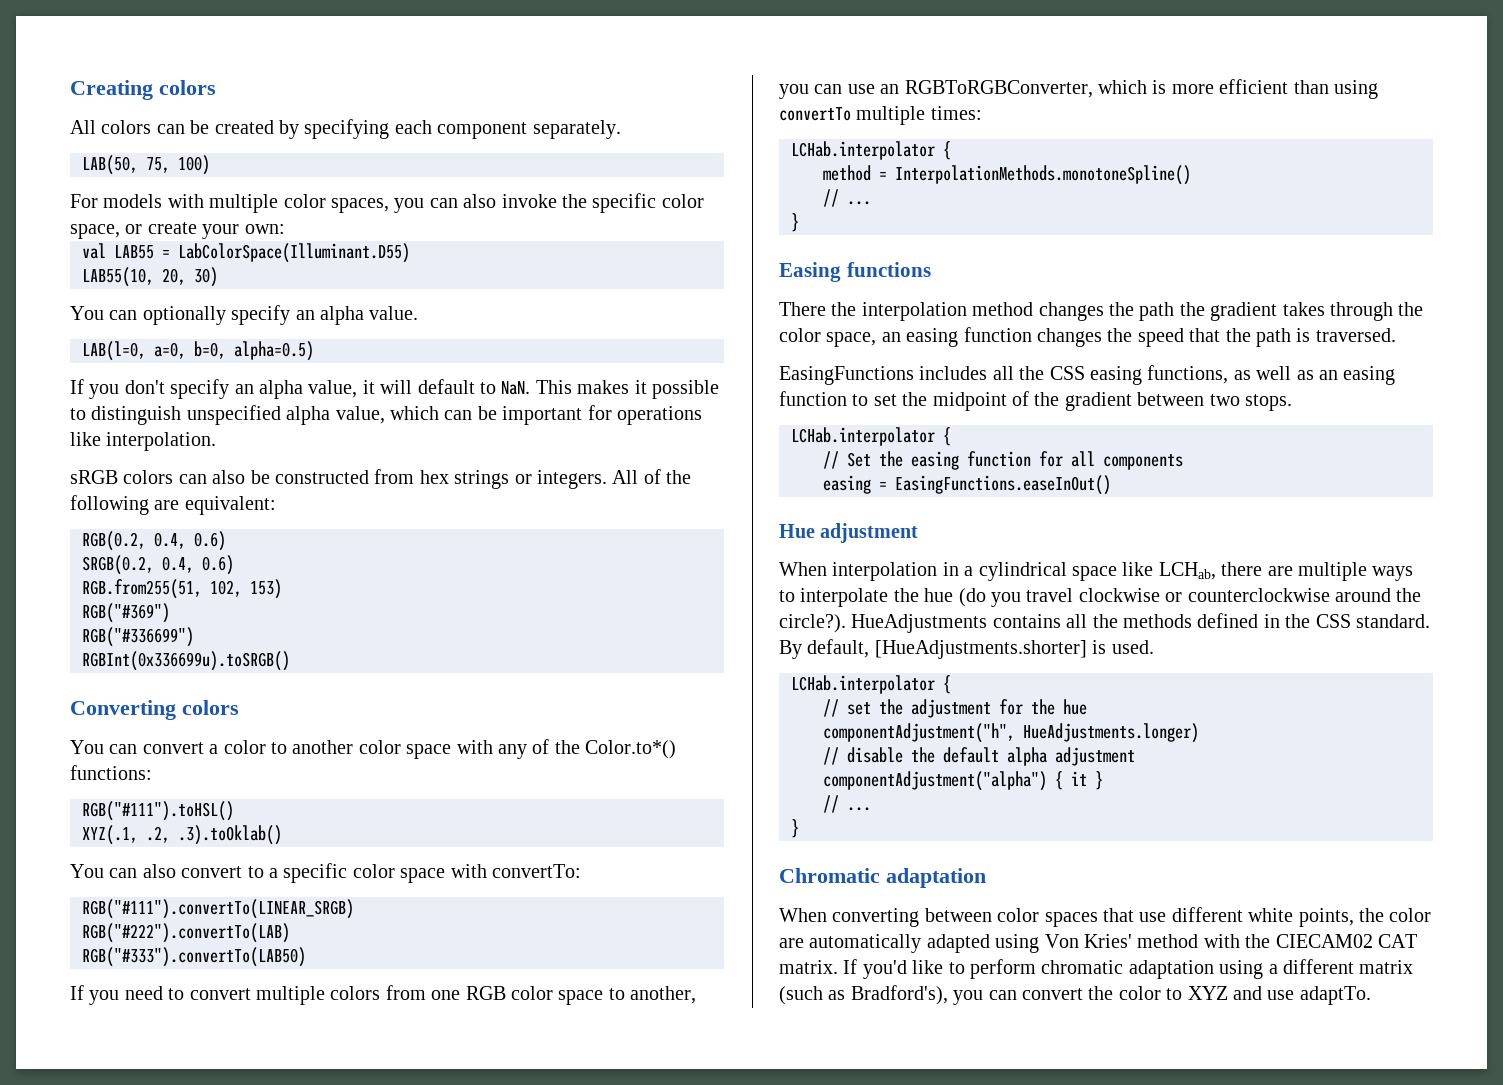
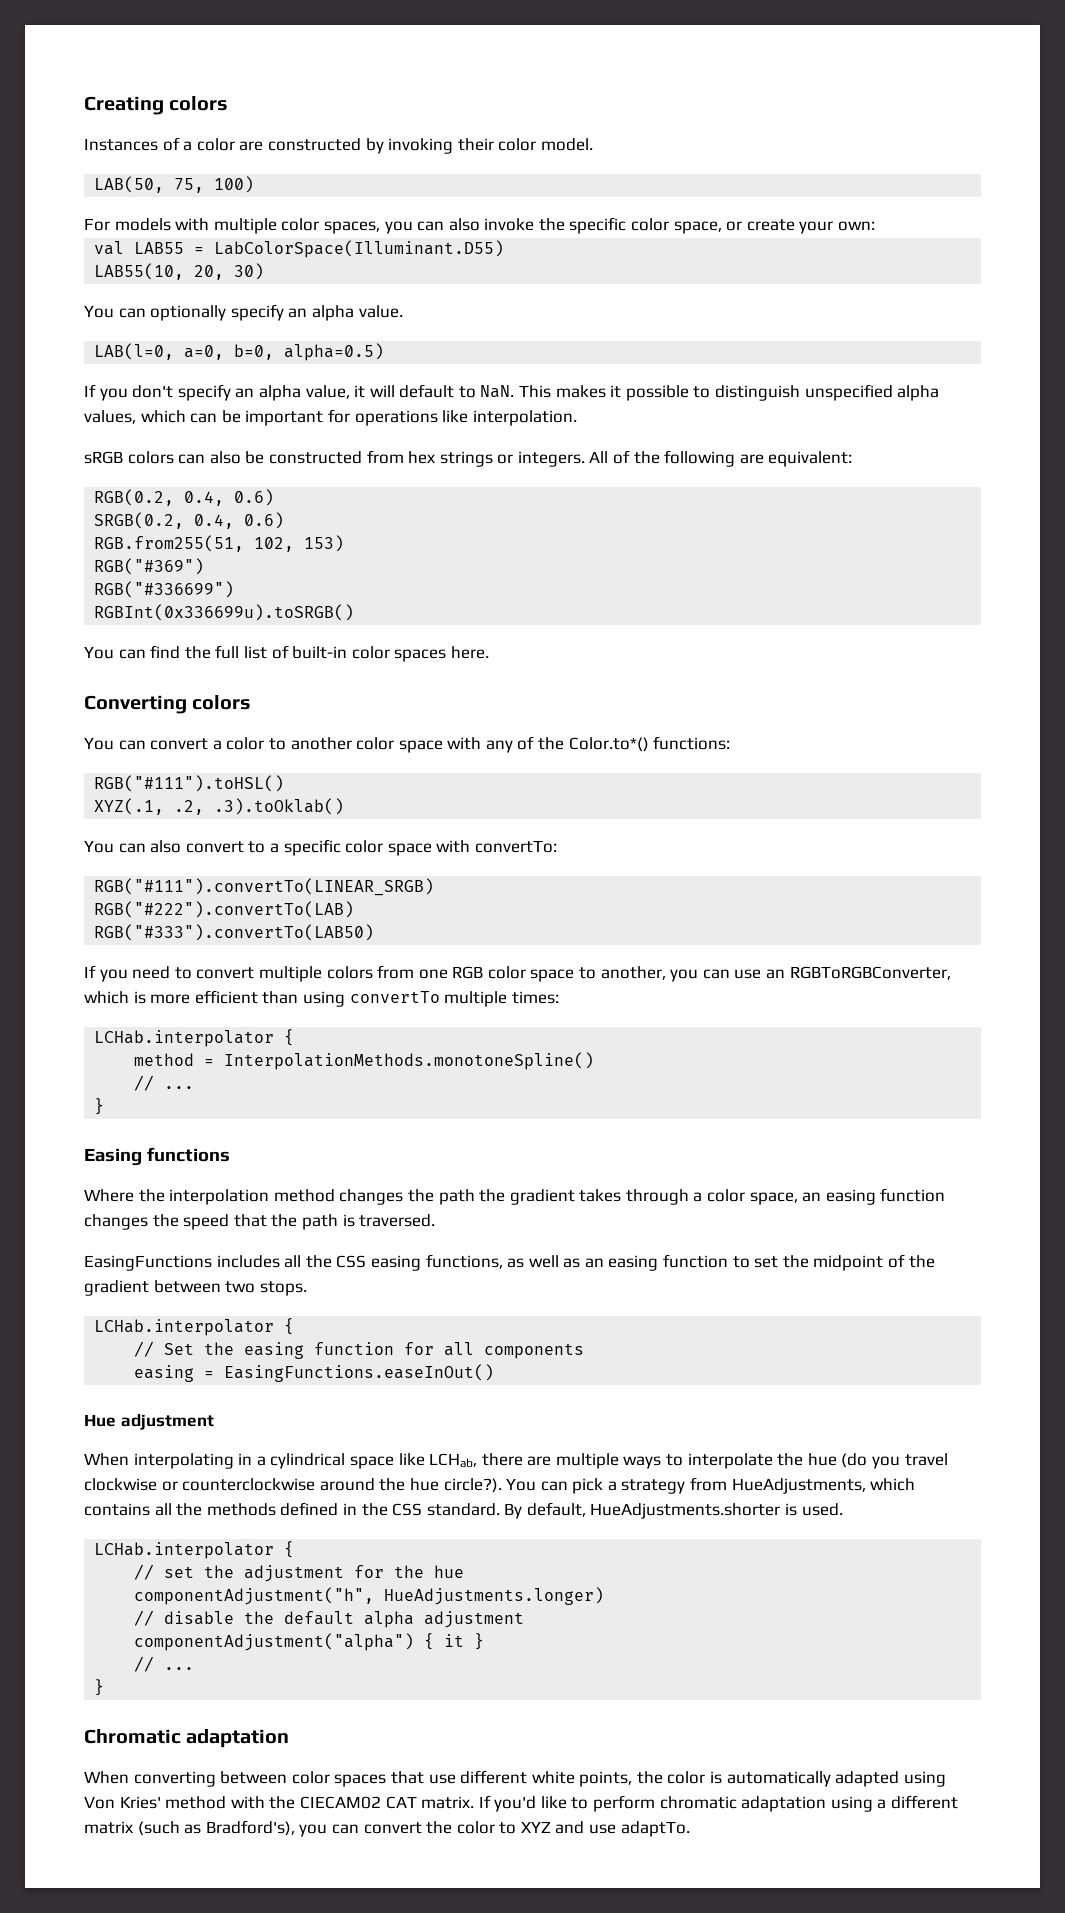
- All colors can be created by specifying each component separately.
+ Instances of a color are constructed by invoking their color model.
- If you don't specify an alpha value, it will default to NaN. This makes it possible to distinguish unspecified alpha value, which can be important for operations like interpolation.
+ If you don't specify an alpha value, it will default to NaN. This makes it possible to distinguish unspecified alpha values, which can be important for operations like interpolation.
+ You can find the full list of built-in color spaces here.
- There the interpolation method changes the path the gradient takes through the color space, an easing function changes the speed that the path is traversed.
+ Where the interpolation method changes the path the gradient takes through a color space, an easing function changes the speed that the path is traversed.
- When interpolation in a cylindrical space like LCHab, there are multiple ways to interpolate the hue (do you travel clockwise or counterclockwise around the circle?). HueAdjustments contains all the methods defined in the CSS standard.
+ When interpolating in a cylindrical space like LCHab, there are multiple ways to interpolate the hue (do you travel clockwise or counterclockwise around the hue circle?). You can pick a strategy from HueAdjustments, which contains all the methods defined in the CSS standard.
- By default, [HueAdjustments.shorter] is used.
+ By default, HueAdjustments.shorter is used.
- When converting between color spaces that use different white points, the color are automatically adapted using Von Kries' method with the CIECAM02 CAT matrix.
+ When converting between color spaces that use different white points, the color is automatically adapted using Von Kries' method with the CIECAM02 CAT matrix.

